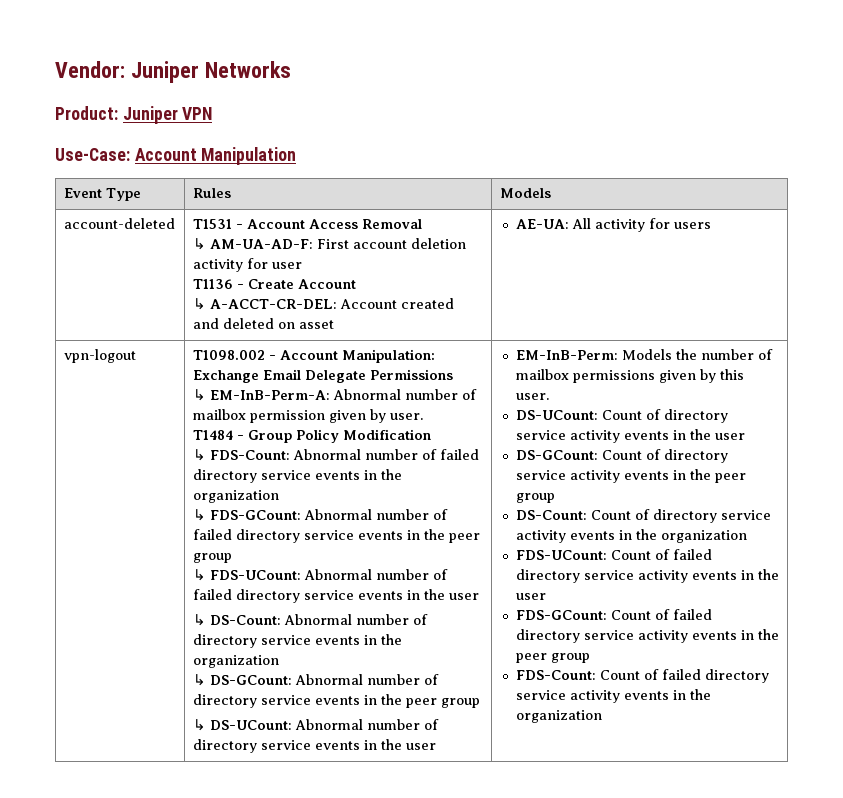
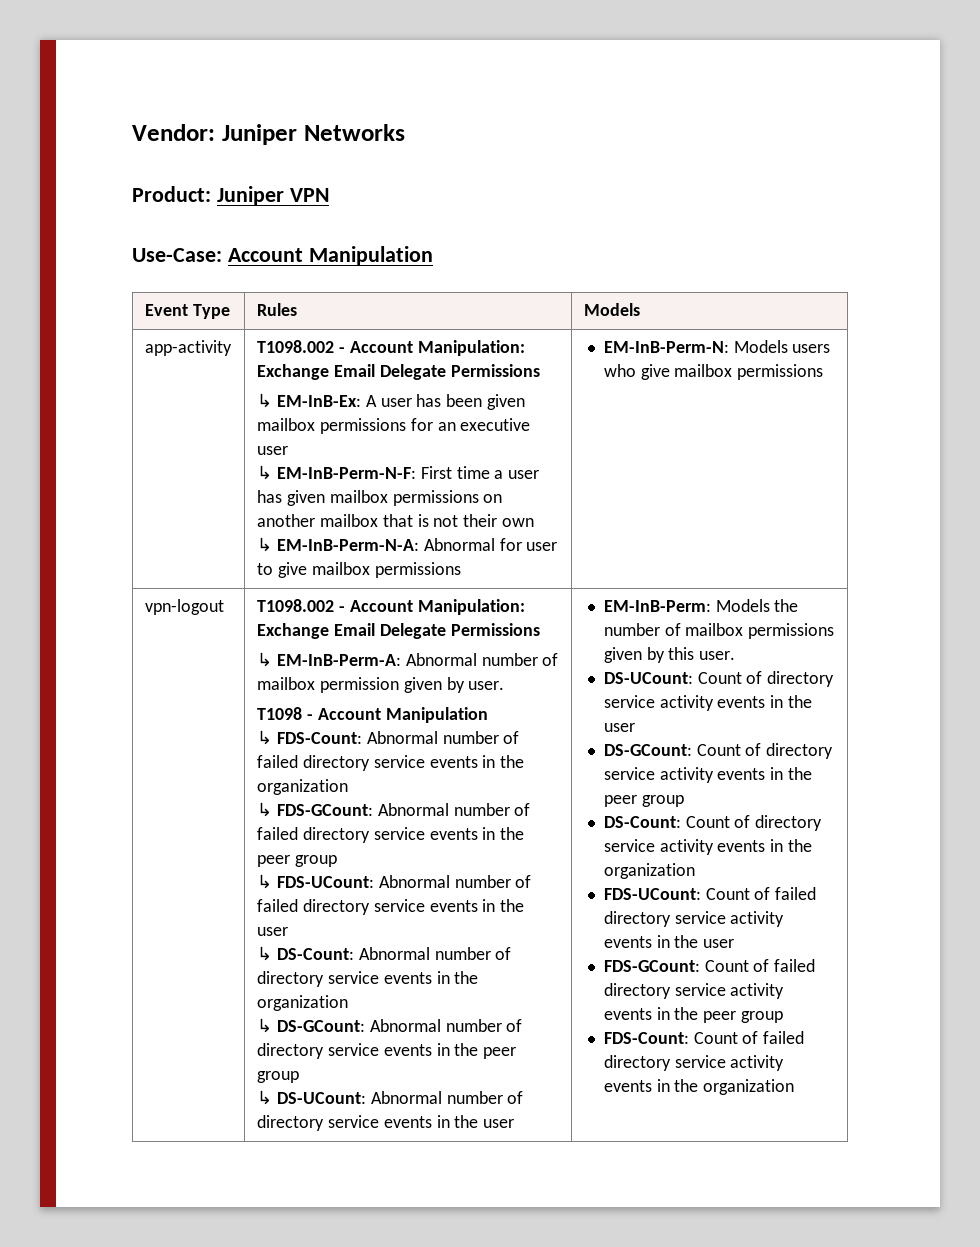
- account-deleted | T1531 - Account Access Removal
- ↳ AM-UA-AD-F: First account deletion activity for user
- T1136 - Create Account
- ↳ A-ACCT-CR-DEL: Account created and deleted on asset | AE-UA: All activity for users
+ app-activity | T1098.002 - Account Manipulation: Exchange Email Delegate Permissions
+ ↳ EM-InB-Ex: A user has been given mailbox permissions for an executive user
+ ↳ EM-InB-Perm-N-F: First time a user has given mailbox permissions on another mailbox that is not their own
+ ↳ EM-InB-Perm-N-A: Abnormal for user to give mailbox permissions | EM-InB-Perm-N: Models users who give mailbox permissions
- T1484 - Group Policy Modification
+ T1098 - Account Manipulation

